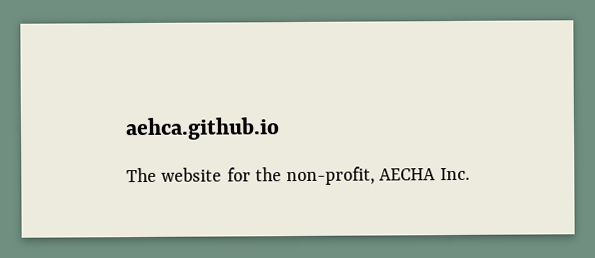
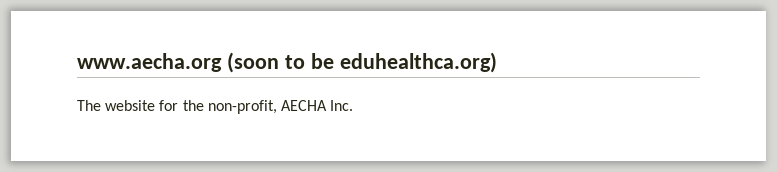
- aehca.github.io
+ www.aecha.org (soon to be eduhealthca.org)

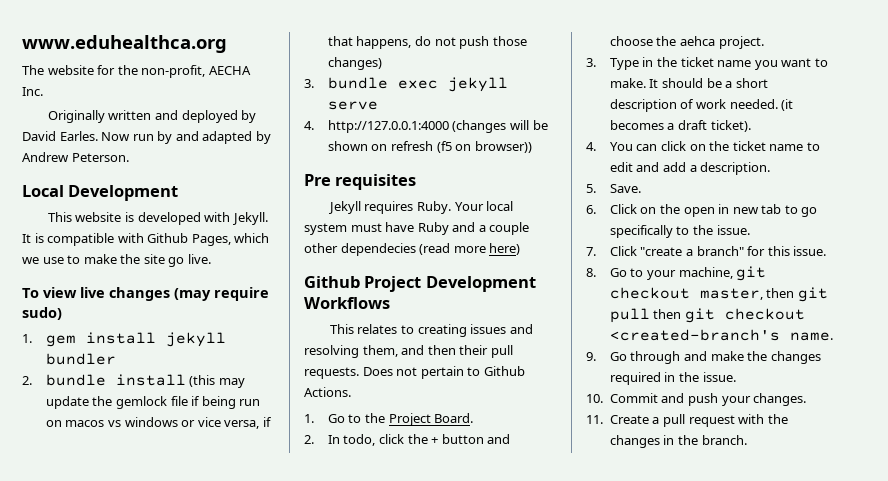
- www.aecha.org (soon to be eduhealthca.org)
+ www.eduhealthca.org
+ Originally written and deployed by David Earles. Now run by and adapted by Andrew Peterson.
+ Local Development
+ This website is developed with Jekyll. It is compatible with Github Pages, which we use to make the site go live.
+ To view live changes (may require sudo)
+ 1. gem install jekyll bundler
+ 2. bundle install (this may update the gemlock file if being run on macos vs windows or vice versa, if that happens, do not push those changes)
+ 3. bundle exec jekyll serve
+ 4. http://127.0.0.1:4000 (changes will be shown on refresh (f5 on browser))
+ Pre requisites
+ Jekyll requires Ruby. Your local system must have Ruby and a couple other dependecies (read more here)
+ Github Project Development Workflows
+ This relates to creating issues and resolving them, and then their pull requests. Does not pertain to Github Actions.
+ 1. Go to the Project Board.
+ 2. In todo, click the + button and choose the aehca project.
+ 3. Type in the ticket name you want to make. It should be a short description of work needed. (it becomes a draft ticket).
+ 4. You can click on the ticket name to edit and add a description.
+ 5. Save.
+ 6. Click on the open in new tab to go specifically to the issue.
+ 7. Click "create a branch" for this issue.
+ 8. Go to your machine, git checkout master, then git pull then git checkout <created-branch's name.
+ 9. Go through and make the changes required in the issue.
+ 10. Commit and push your changes.
+ 11. Create a pull request with the changes in the branch.

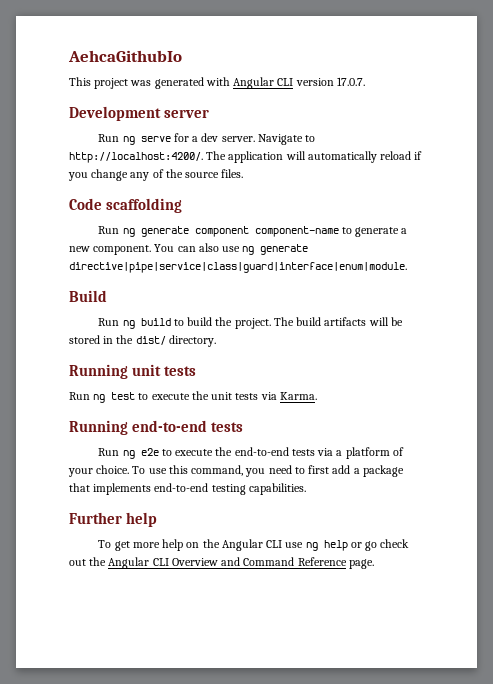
- www.eduhealthca.org
- The website for the non-profit, AECHA Inc.
- Originally written and deployed by David Earles. Now run by and adapted by Andrew Peterson.
- Local Development
- This website is developed with Jekyll. It is compatible with Github Pages, which we use to make the site go live.
- To view live changes (may require sudo)
- 1. gem install jekyll bundler
- 2. bundle install (this may update the gemlock file if being run on macos vs windows or vice versa, if that happens, do not push those changes)
- 3. bundle exec jekyll serve
- 4. http://127.0.0.1:4000 (changes will be shown on refresh (f5 on browser))
- Pre requisites
- Jekyll requires Ruby. Your local system must have Ruby and a couple other dependecies (read more here)
- Github Project Development Workflows
- This relates to creating issues and resolving them, and then their pull requests. Does not pertain to Github Actions.
- 1. Go to the Project Board.
- 2. In todo, click the + button and choose the aehca project.
- 3. Type in the ticket name you want to make. It should be a short description of work needed. (it becomes a draft ticket).
- 4. You can click on the ticket name to edit and add a description.
- 5. Save.
- 6. Click on the open in new tab to go specifically to the issue.
- 7. Click "create a branch" for this issue.
- 8. Go to your machine, git checkout master, then git pull then git checkout <created-branch's name.
- 9. Go through and make the changes required in the issue.
- 10. Commit and push your changes.
- 11. Create a pull request with the changes in the branch.
+ AehcaGithubIo
+ This project was generated with Angular CLI version 17.0.7.
+ Development server
+ Run ng serve for a dev server. Navigate to http://localhost:4200/. The application will automatically reload if you change any of the source files.
+ Code scaffolding
+ Run ng generate component component-name to generate a new component. You can also use ng generate directive|pipe|service|class|guard|interface|enum|module.
+ Build
+ Run ng build to build the project. The build artifacts will be stored in the dist/ directory.
+ Running unit tests
+ Run ng test to execute the unit tests via Karma.
+ Running end-to-end tests
+ Run ng e2e to execute the end-to-end tests via a platform of your choice. To use this command, you need to first add a package that implements end-to-end testing capabilities.
+ Further help
+ To get more help on the Angular CLI use ng help or go check out the Angular CLI Overview and Command Reference page.

